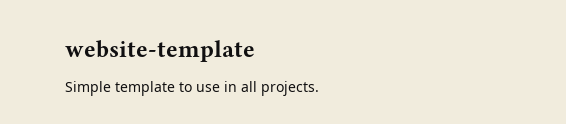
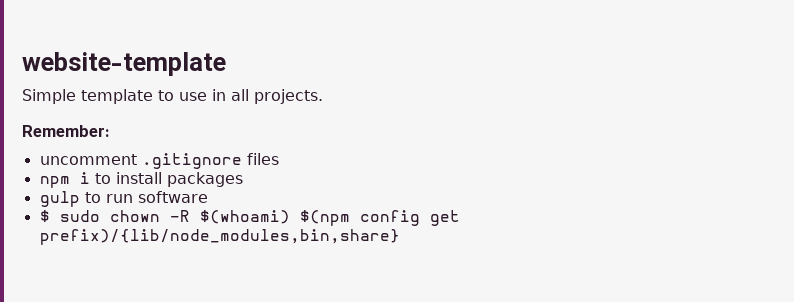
+ Remember:
+ uncomment .gitignore files
+ npm i to install packages
+ gulp to run software
+ $ sudo chown -R $(whoami) $(npm config get prefix)/{lib/node_modules,bin,share}

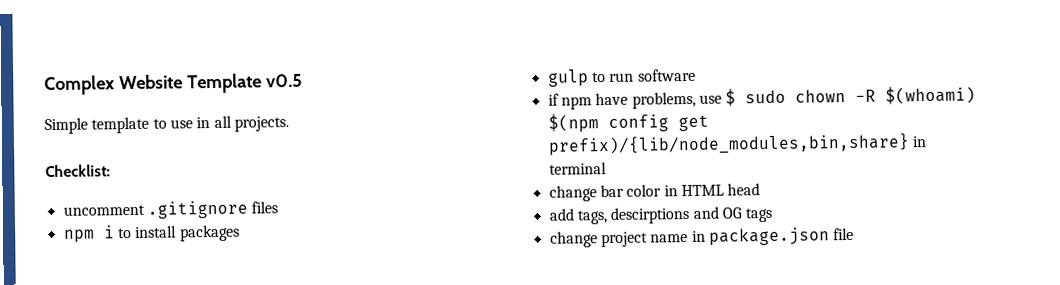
- website-template
+ Complex Website Template v0.5
- Remember:
+ Checklist:
- $ sudo chown -R $(whoami) $(npm config get prefix)/{lib/node_modules,bin,share}
+ if npm have problems, use $ sudo chown -R $(whoami) $(npm config get prefix)/{lib/node_modules,bin,share} in terminal
+ change bar color in HTML head
+ add tags, descirptions and OG tags
+ change project name in package.json file

